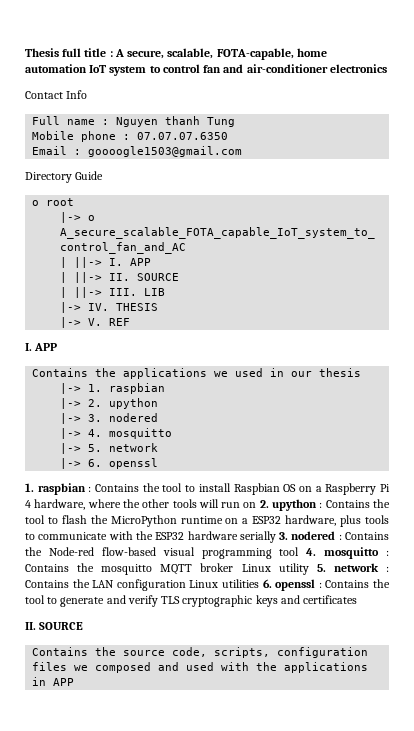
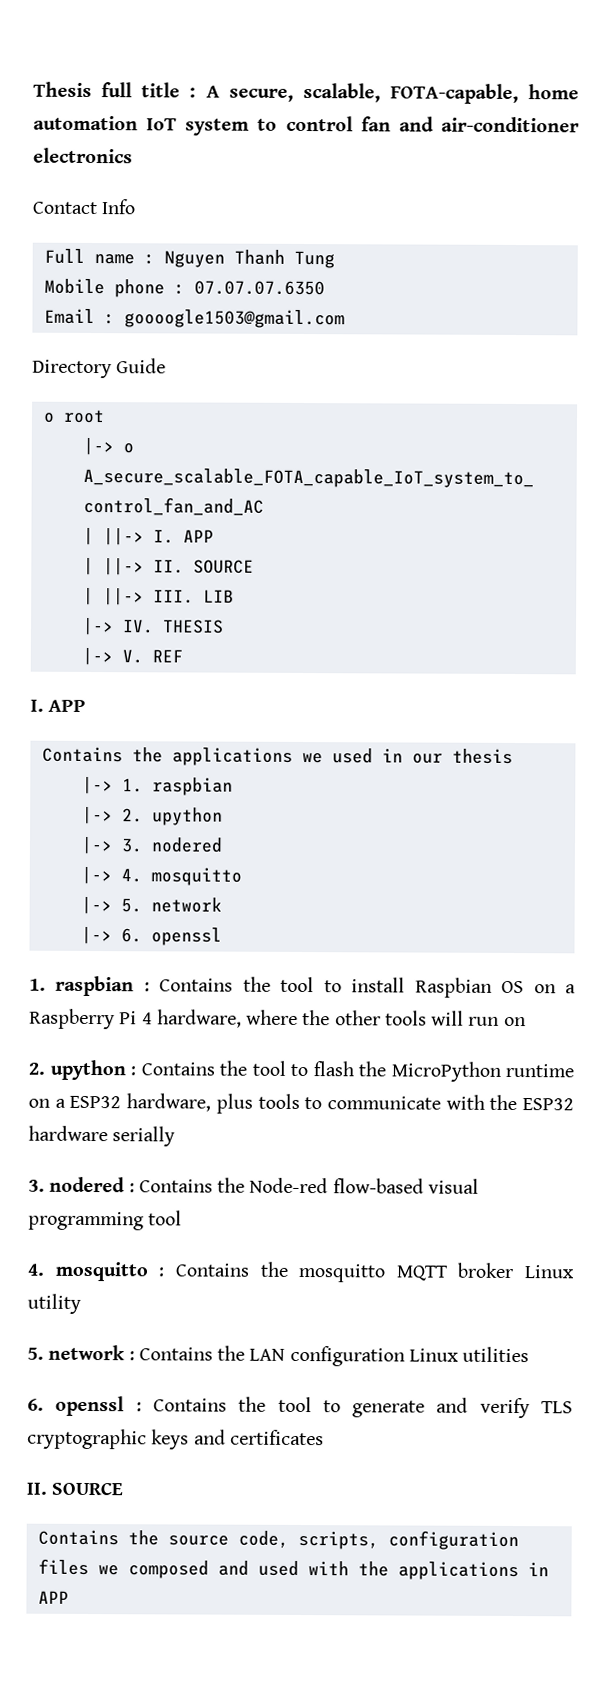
- Full name : Nguyen thanh Tung
+ Full name : Nguyen Thanh Tung
- Contains the tool to install Raspbian OS on a Raspberry Pi 4 hardware, where the other tools will run on 2. upython :
+ Contains the tool to install Raspbian OS on a Raspberry Pi 4 hardware, where the other tools will run on
+ 2. upython :
- Contains the tool to flash the MicroPython runtime on a ESP32 hardware, plus tools to communicate with the ESP32 hardware serially 3. nodered :
+ Contains the tool to flash the MicroPython runtime on a ESP32 hardware, plus tools to communicate with the ESP32 hardware serially
+ 3. nodered :
- Contains the Node-red flow-based visual programming tool 4. mosquitto :
+ Contains the Node-red flow-based visual programming tool
+ 4. mosquitto :
- Contains the mosquitto MQTT broker Linux utility 5. network :
+ Contains the mosquitto MQTT broker Linux utility
+ 5. network :
- Contains the LAN configuration Linux utilities 6. openssl :
+ Contains the LAN configuration Linux utilities
+ 6. openssl :

